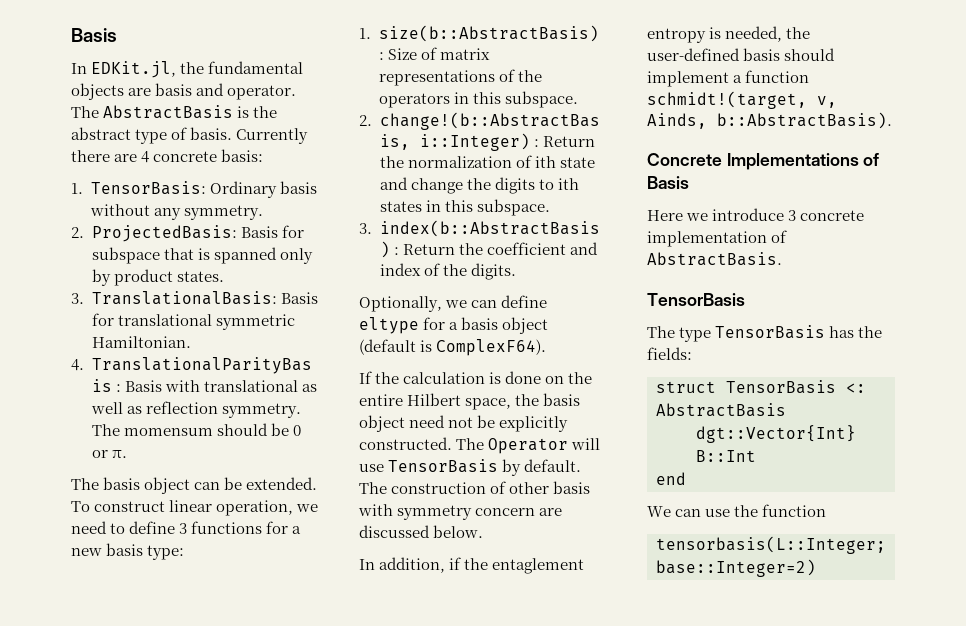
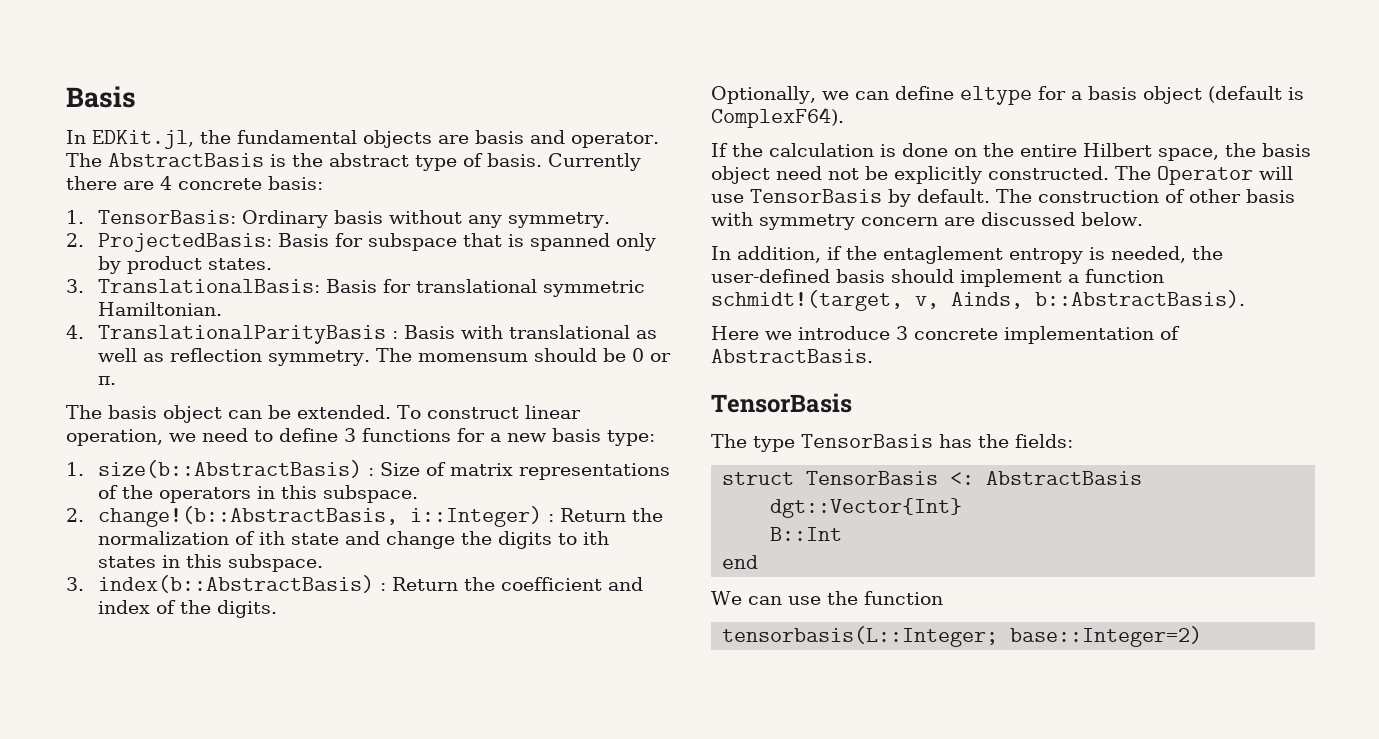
- Concrete Implementations of Basis

